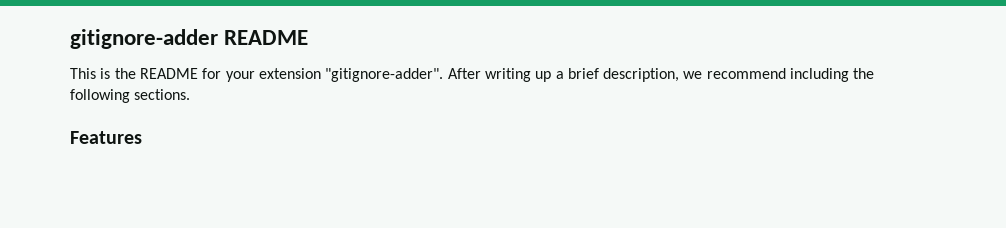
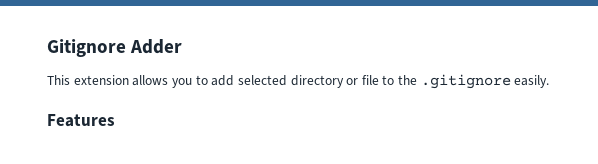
- gitignore-adder README
+ Gitignore Adder
- This is the README for your extension "gitignore-adder". After writing up a brief description, we recommend including the following sections.
+ This extension allows you to add selected directory or file to the .gitignore easily.

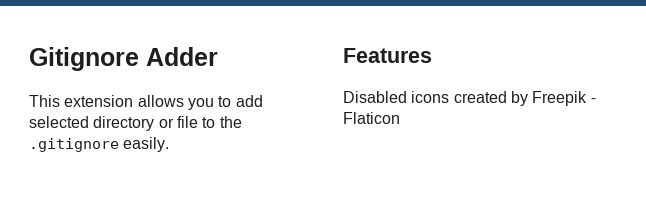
+ Disabled icons created by Freepik - Flaticon

